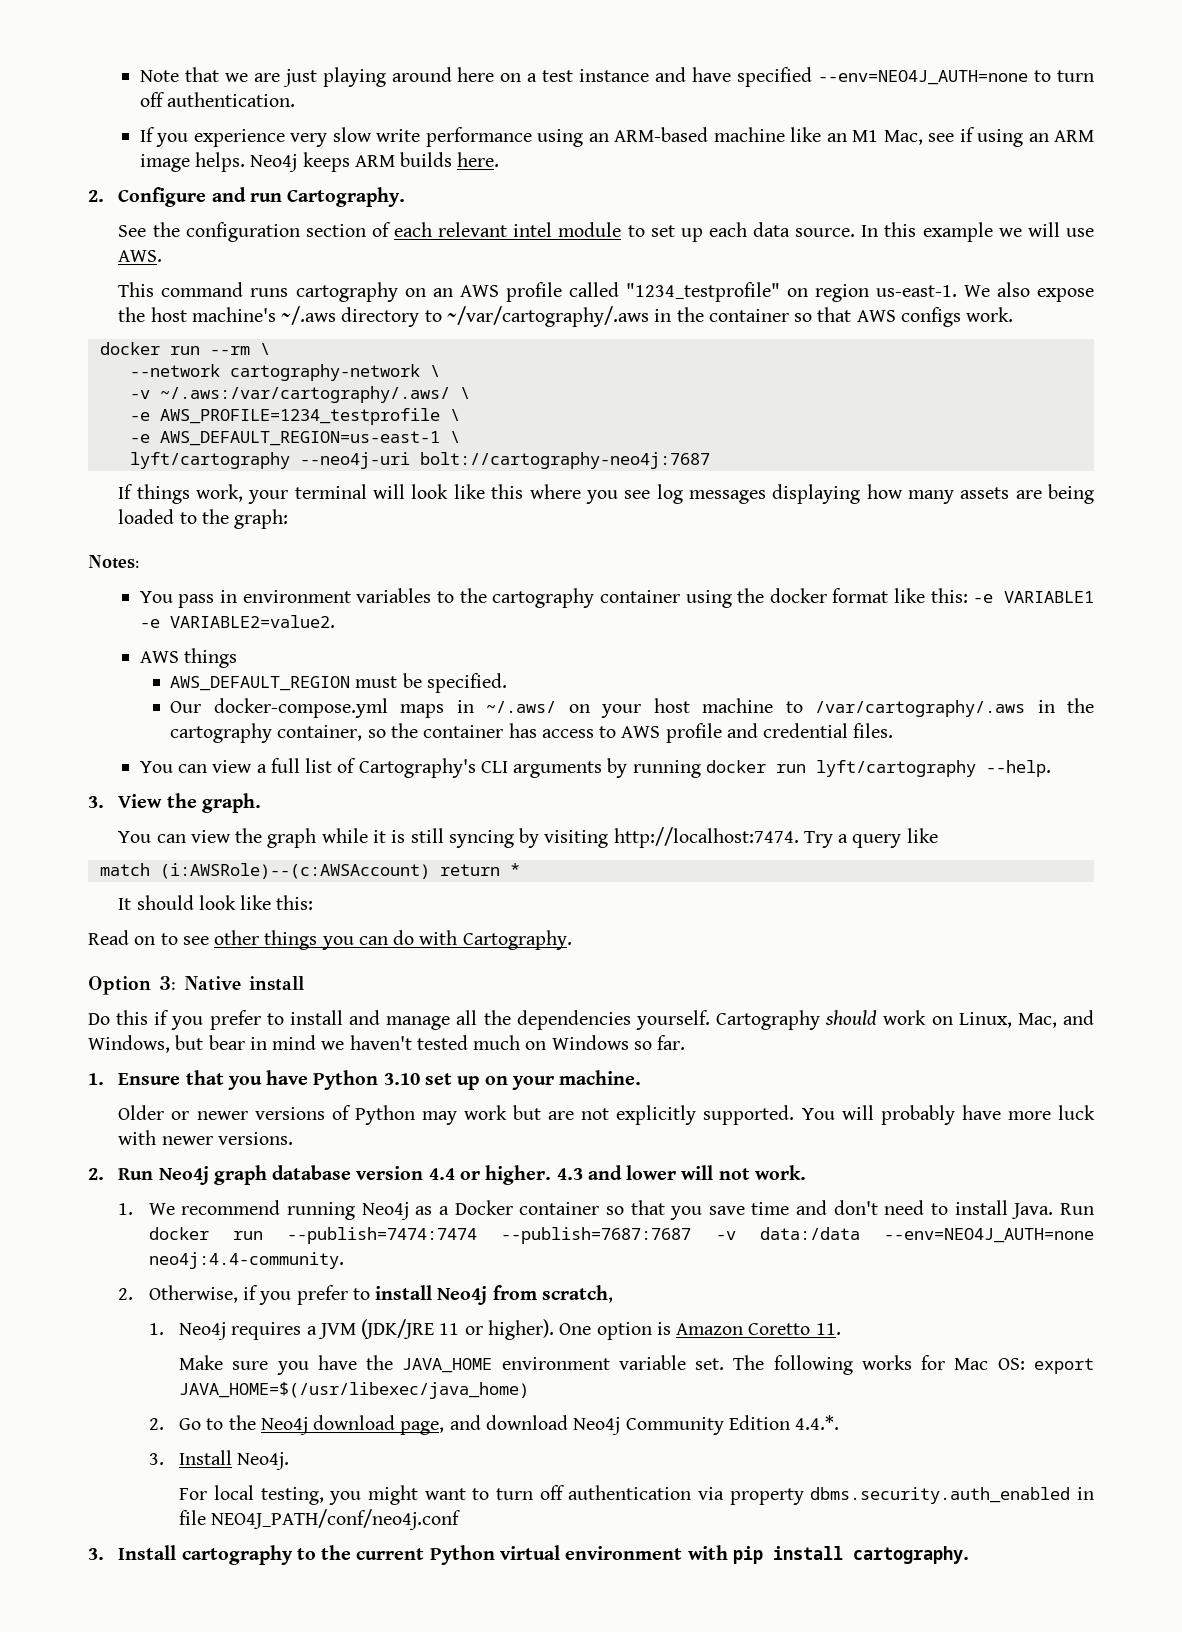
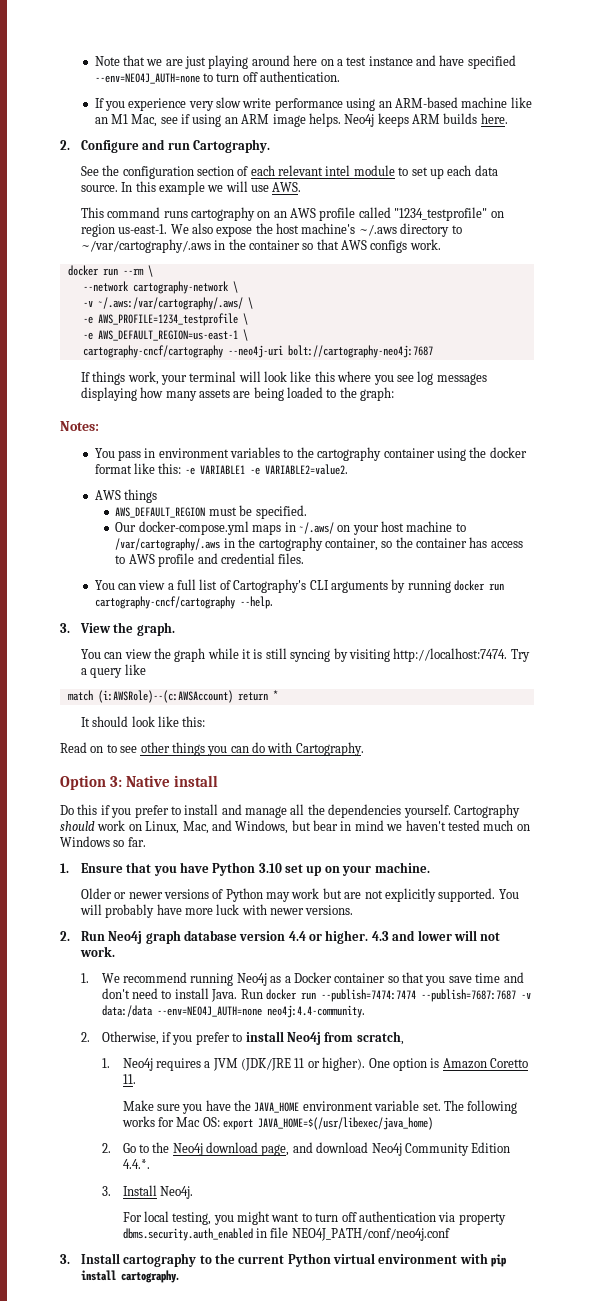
- lyft/cartography --neo4j-uri bolt://cartography-neo4j:7687
+ cartography-cncf/cartography --neo4j-uri bolt://cartography-neo4j:7687
- You can view a full list of Cartography's CLI arguments by running docker run lyft/cartography --help.
+ You can view a full list of Cartography's CLI arguments by running docker run cartography-cncf/cartography --help.

